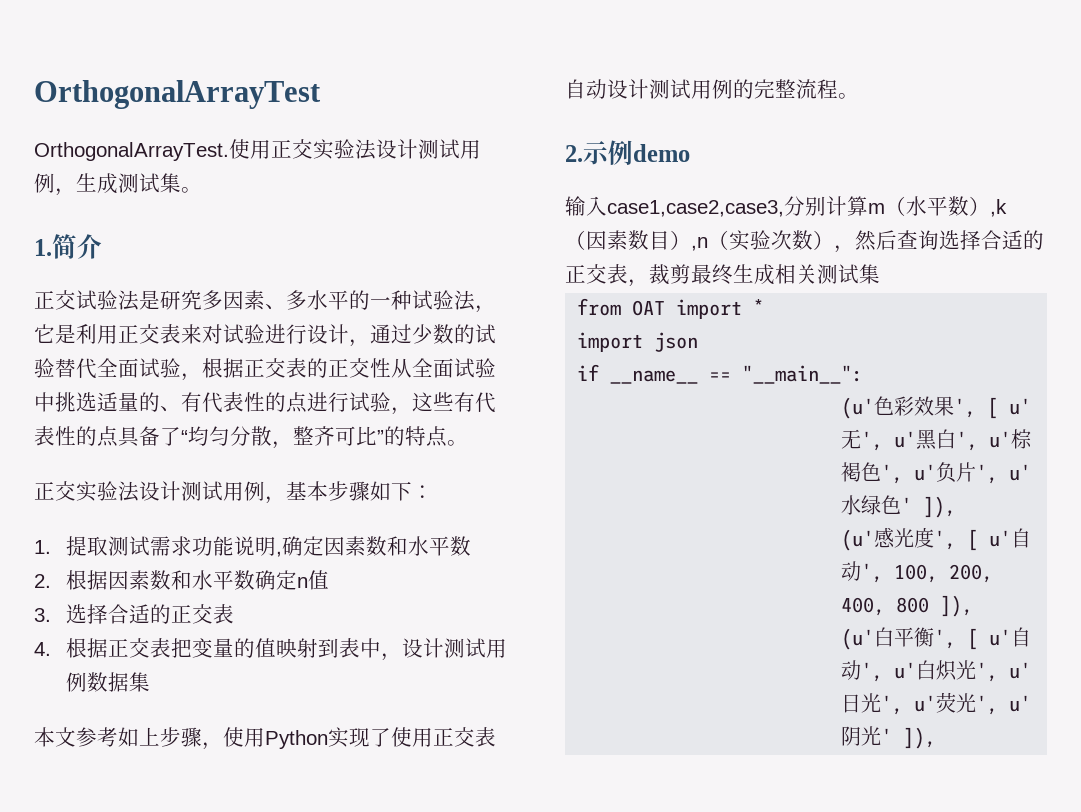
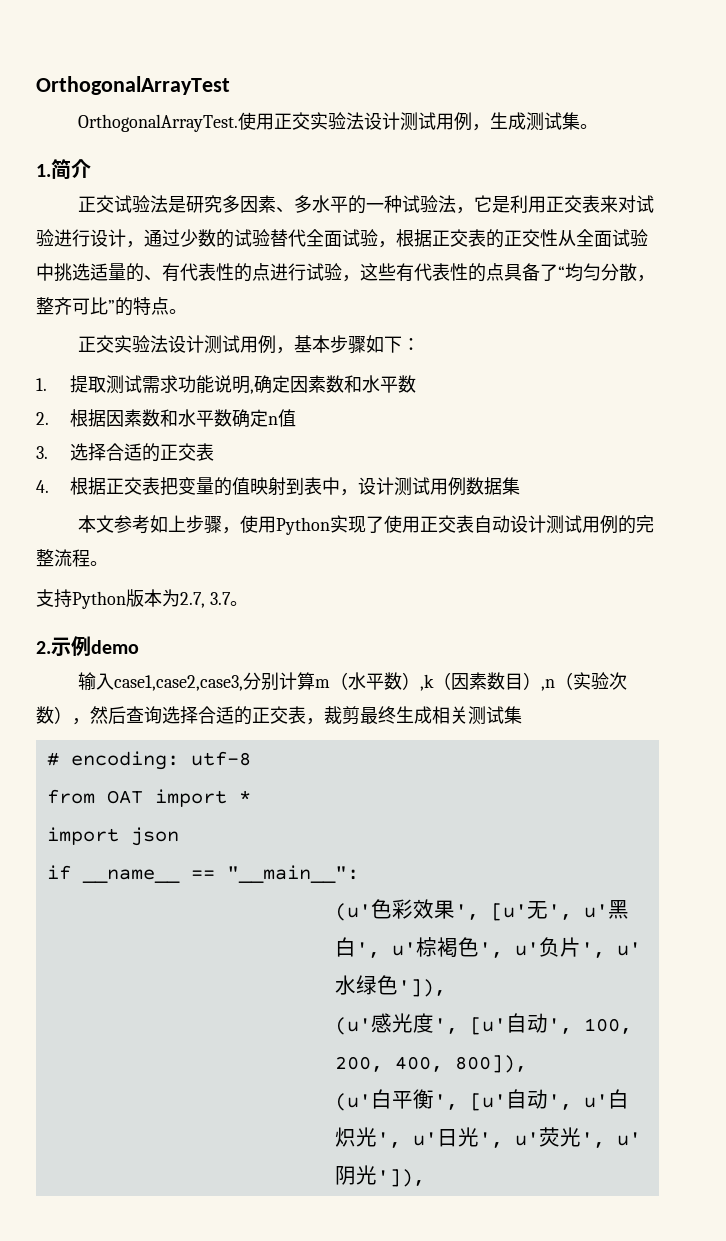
+ 支持Python版本为2.7, 3.7。
+ # encoding: utf-8
- (u'色彩效果', [ u'无', u'黑白', u'棕褐色', u'负片', u'水绿色' ]),
+ (u'色彩效果', [u'无', u'黑白', u'棕褐色', u'负片', u'水绿色']),
- (u'感光度', [ u'自动', 100, 200, 400, 800 ]),
+ (u'感光度', [u'自动', 100, 200, 400, 800]),
- (u'白平衡', [ u'自动', u'白炽光', u'日光', u'荧光', u'阴光' ]),
+ (u'白平衡', [u'自动', u'白炽光', u'日光', u'荧光', u'阴光']),

